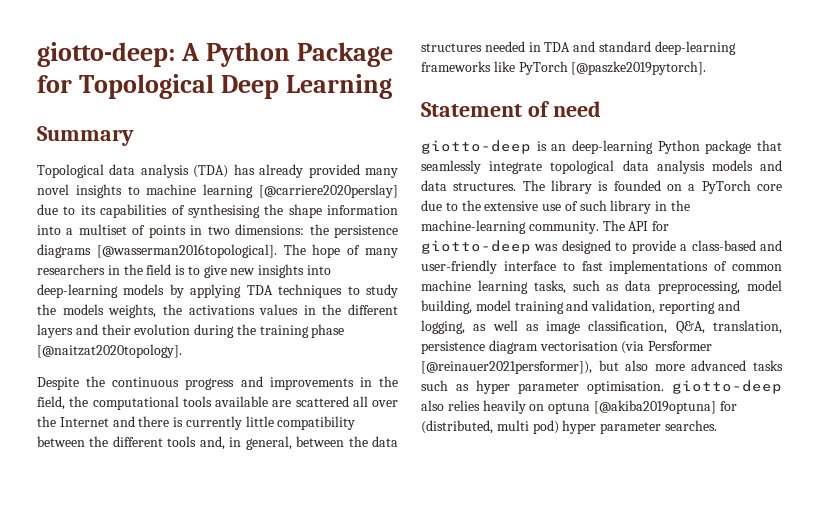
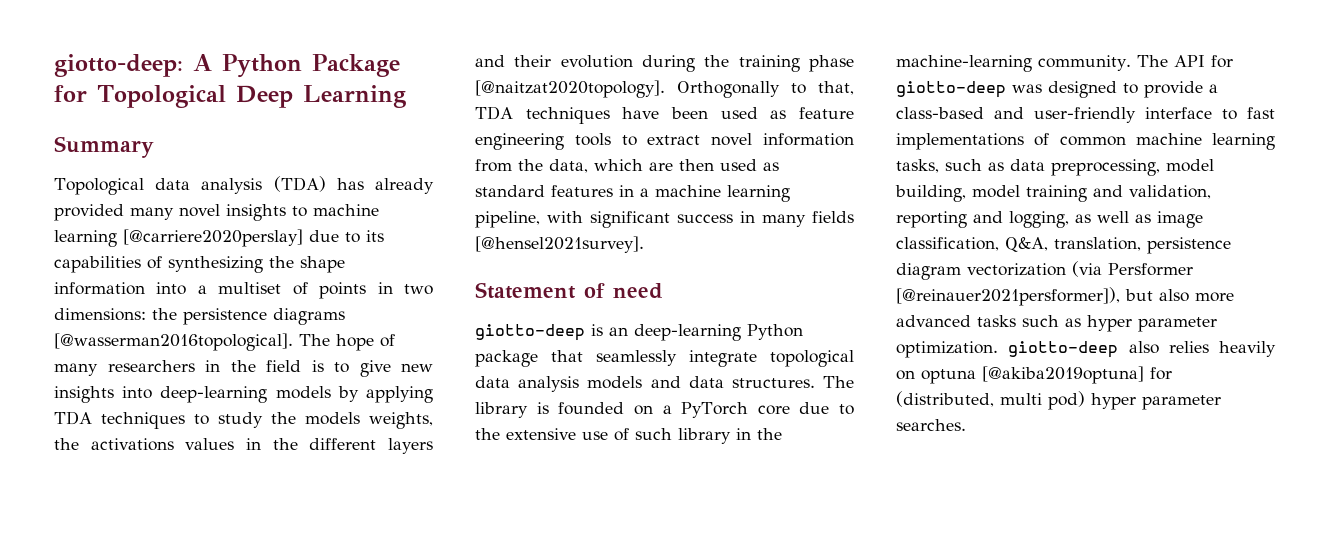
- Topological data analysis (TDA) has already provided many novel insights to machine learning [@carriere2020perslay] due to its capabilities of synthesising the shape information into a multiset of points in two dimensions: the persistence diagrams [@wasserman2016topological].
+ Topological data analysis (TDA) has already provided many novel insights to machine learning [@carriere2020perslay] due to its capabilities of synthesizing the shape information into a multiset of points in two dimensions: the persistence diagrams [@wasserman2016topological].
- The hope of many researchers in the field is to give new insights into deep-learning models by applying TDA techniques to study the models weights, the activations values in the different layers and their evolution during the training phase [@naitzat2020topology].
- Despite the continuous progress and improvements in the field, the computational tools available are scattered all over the Internet and there is currently little compatibility between the different tools and, in general, between the data structures needed in TDA and standard deep-learning frameworks like PyTorch [@paszke2019pytorch].
+ The hope of many researchers in the field is to give new insights into deep-learning models by applying TDA techniques to study the models weights, the activations values in the different layers and their evolution during the training phase [@naitzat2020topology]. Orthogonally to that, TDA techniques have been used as feature engineering tools to extract novel information from the data, which are then used as standard features in a machine learning pipeline, with significant success in many fields [@hensel2021survey].
- The API for giotto-deep was designed to provide a class-based and user-friendly interface to fast implementations of common machine learning tasks, such as data preprocessing, model building, model training and validation, reporting and logging, as well as image classification, Q&A, translation, persistence diagram vectorisation (via Persformer [@reinauer2021persformer]), but also more advanced tasks such as hyper parameter optimisation. giotto-deep also relies heavily on optuna [@akiba2019optuna] for (distributed, multi pod) hyper parameter searches.
+ The API for giotto-deep was designed to provide a class-based and user-friendly interface to fast implementations of common machine learning tasks, such as data preprocessing, model building, model training and validation, reporting and logging, as well as image classification, Q&A, translation, persistence diagram vectorization (via Persformer [@reinauer2021persformer]), but also more advanced tasks such as hyper parameter optimization. giotto-deep also relies heavily on optuna [@akiba2019optuna] for (distributed, multi pod) hyper parameter searches.

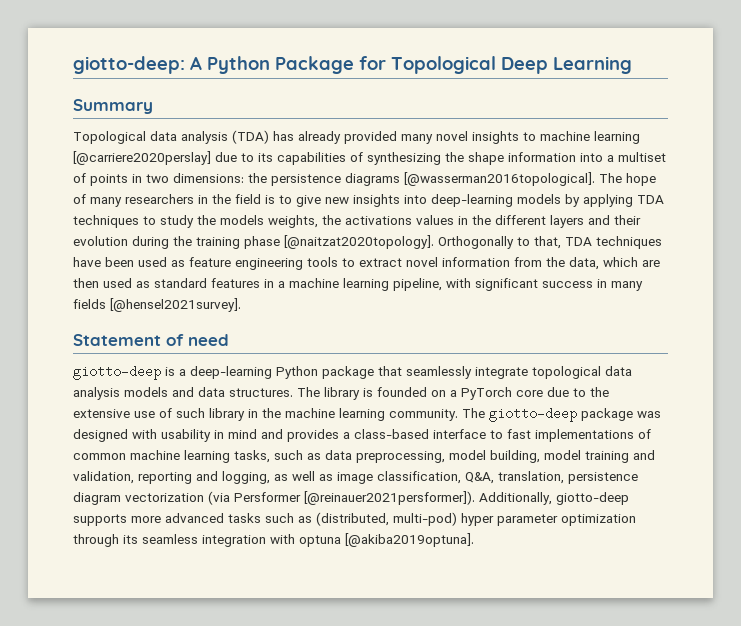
- giotto-deep is an deep-learning Python package that seamlessly integrate topological data analysis models and data structures.
+ giotto-deep is a deep-learning Python package that seamlessly integrate topological data analysis models and data structures.
- The library is founded on a PyTorch core due to the extensive use of such library in the machine-learning community. The API for giotto-deep was designed to provide a class-based and user-friendly interface to fast implementations of common machine learning tasks, such as data preprocessing, model building, model training and validation, reporting and logging, as well as image classification, Q&A, translation, persistence diagram vectorization (via Persformer [@reinauer2021persformer]), but also more advanced tasks such as hyper parameter optimization. giotto-deep also relies heavily on optuna [@akiba2019optuna] for (distributed, multi pod) hyper parameter searches.
+ The library is founded on a PyTorch core due to the extensive use of such library in the machine learning community. The giotto-deep package was designed with usability in mind and provides a class-based interface to fast implementations of common machine learning tasks, such as data preprocessing, model building, model training and validation, reporting and logging, as well as image classification, Q&A, translation, persistence diagram vectorization (via Persformer [@reinauer2021persformer]). Additionally, giotto-deep supports more advanced tasks such as (distributed, multi-pod) hyper parameter optimization through its seamless integration with optuna [@akiba2019optuna].

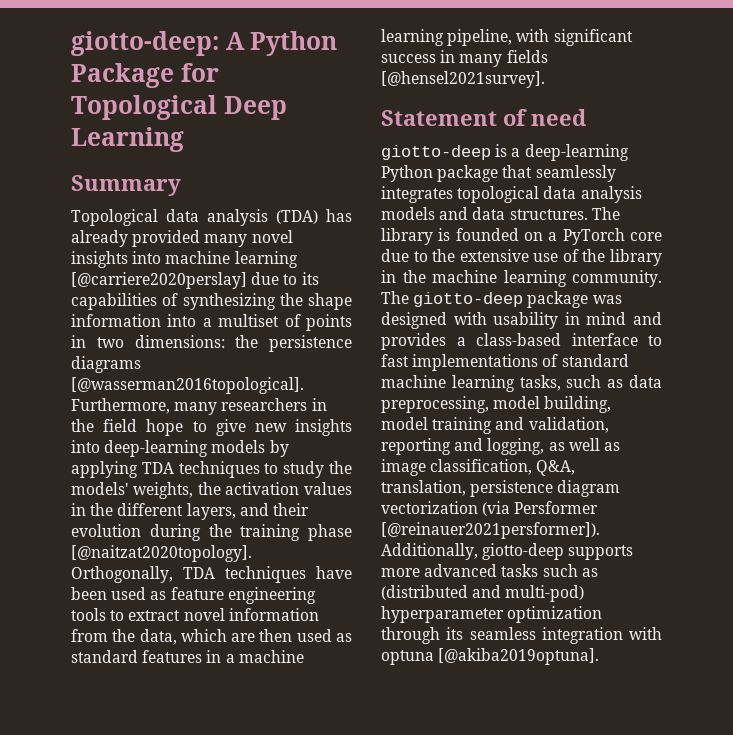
- Topological data analysis (TDA) has already provided many novel insights to machine learning [@carriere2020perslay] due to its capabilities of synthesizing the shape information into a multiset of points in two dimensions: the persistence diagrams [@wasserman2016topological].
+ Topological data analysis (TDA) has already provided many novel insights into machine learning [@carriere2020perslay] due to its capabilities of synthesizing the shape information into a multiset of points in two dimensions: the persistence diagrams [@wasserman2016topological].
- The hope of many researchers in the field is to give new insights into deep-learning models by applying TDA techniques to study the models weights, the activations values in the different layers and their evolution during the training phase [@naitzat2020topology].
+ Furthermore, many researchers in the field hope to give new insights into deep-learning models by applying TDA techniques to study the models' weights, the activation values in the different layers, and their evolution during the training phase [@naitzat2020topology].
- Orthogonally to that, TDA techniques have been used as feature engineering tools to extract novel information from the data, which are then used as standard features in a machine learning pipeline, with significant success in many fields [@hensel2021survey].
+ Orthogonally, TDA techniques have been used as feature engineering tools to extract novel information from the data, which are then used as standard features in a machine learning pipeline, with significant success in many fields [@hensel2021survey].
- giotto-deep is a deep-learning Python package that seamlessly integrate topological data analysis models and data structures.
+ giotto-deep is a deep-learning Python package that seamlessly integrates topological data analysis models and data structures.
- The library is founded on a PyTorch core due to the extensive use of such library in the machine learning community.
+ The library is founded on a PyTorch core due to the extensive use of the library in the machine learning community.
- The giotto-deep package was designed with usability in mind and provides a class-based interface to fast implementations of common machine learning tasks, such as data preprocessing, model building, model training and validation, reporting and logging, as well as image classification, Q&A, translation, persistence diagram vectorization (via Persformer [@reinauer2021persformer]).
+ The giotto-deep package was designed with usability in mind and provides a class-based interface to fast implementations of standard machine learning tasks, such as data preprocessing, model building, model training and validation, reporting and logging, as well as image classification, Q&A, translation, persistence diagram vectorization (via Persformer [@reinauer2021persformer]).
- Additionally, giotto-deep supports more advanced tasks such as (distributed, multi-pod) hyper parameter optimization through its seamless integration with optuna [@akiba2019optuna].
+ Additionally, giotto-deep supports more advanced tasks such as (distributed and multi-pod) hyperparameter optimization through its seamless integration with optuna [@akiba2019optuna].

